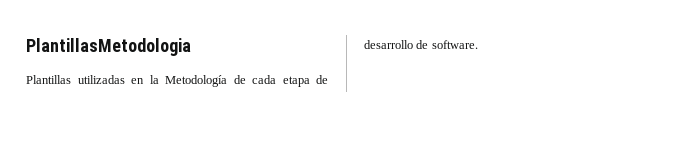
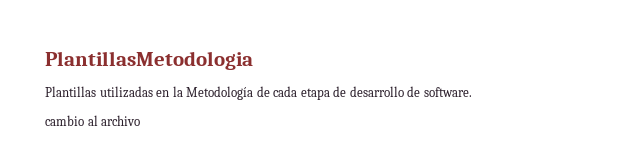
+ cambio al archivo

